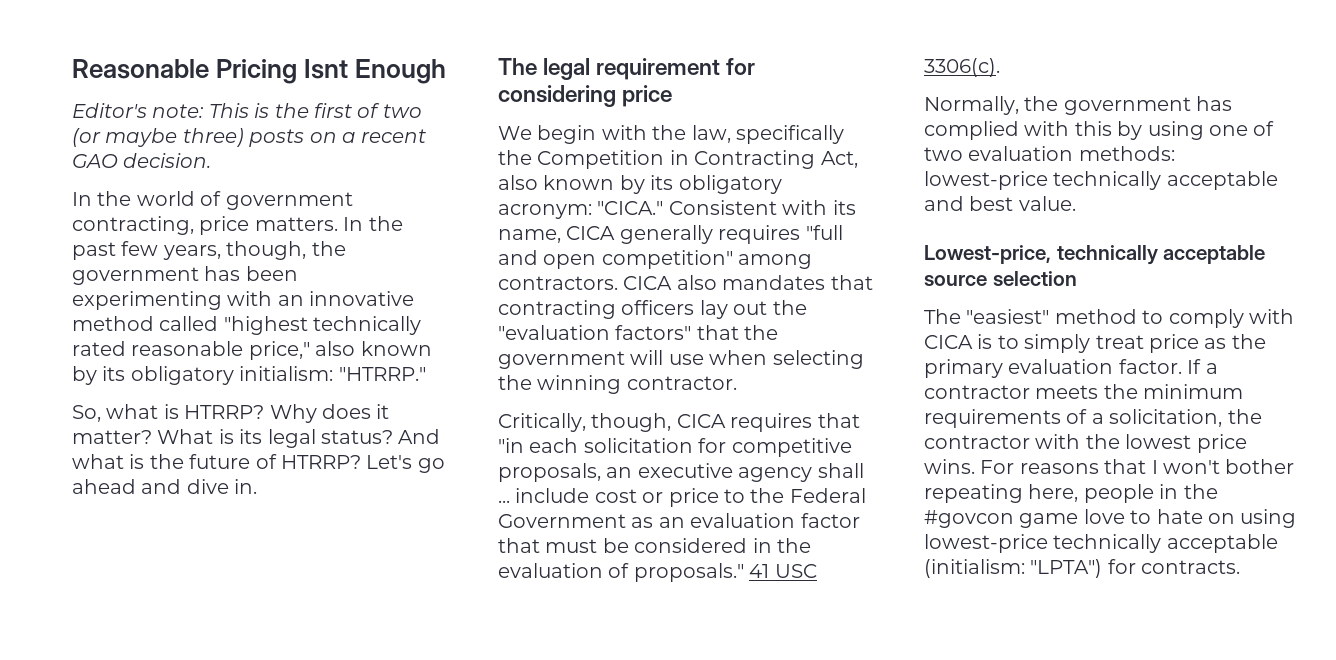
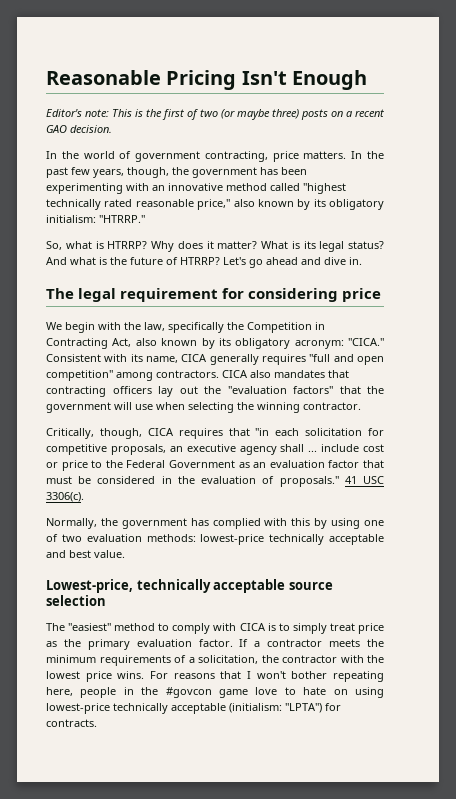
- Reasonable Pricing Isnt Enough
+ Reasonable Pricing Isn't Enough

